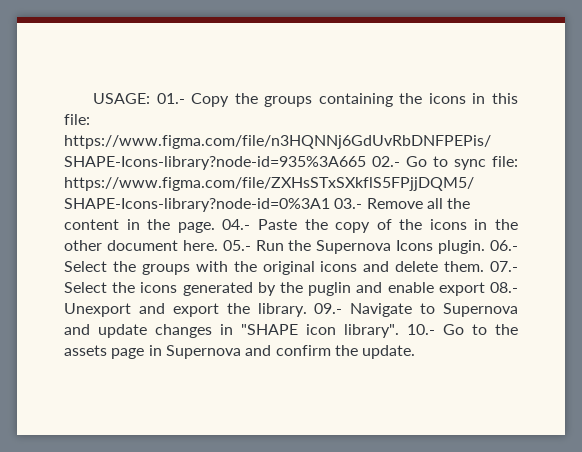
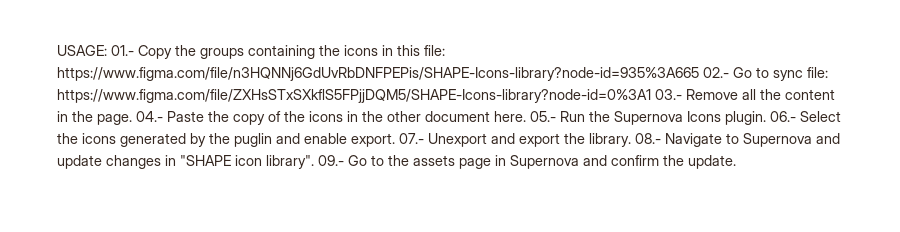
- 06.- Select the groups with the original icons and delete them. 07.- Select the icons generated by the puglin and enable export 08.- Unexport and export the library.
+ 06.- Select the icons generated by the puglin and enable export. 07.- Unexport and export the library.
- 09.- Navigate to Supernova and update changes in "SHAPE icon library".
+ 08.- Navigate to Supernova and update changes in "SHAPE icon library".
- 10.- Go to the assets page in Supernova and confirm the update.
+ 09.- Go to the assets page in Supernova and confirm the update.

